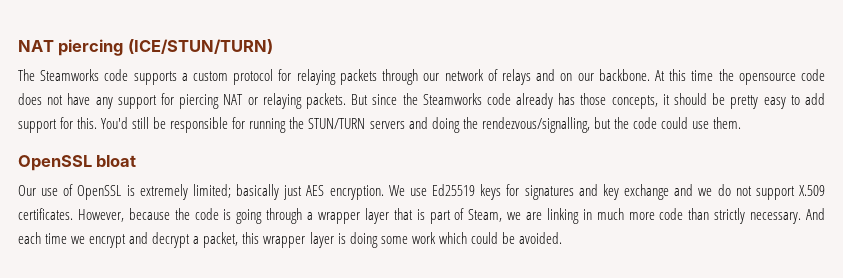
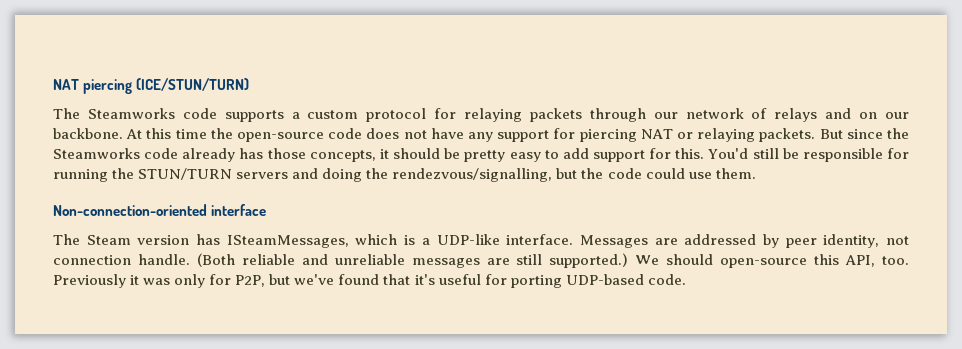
- At this time the opensource code does not have any support for piercing NAT or relaying packets.
+ At this time the open-source code does not have any support for piercing NAT or relaying packets.
- OpenSSL bloat
- Our use of OpenSSL is extremely limited; basically just AES encryption. We use Ed25519 keys for signatures and key exchange and we do not support X.509 certificates. However, because the code is going through a wrapper layer that is part of Steam, we are linking in much more code than strictly necessary. And each time we encrypt and decrypt a packet, this wrapper layer is doing some work which could be avoided.
+ Non-connection-oriented interface
+ The Steam version has ISteamMessages, which is a UDP-like interface. Messages are addressed by peer identity, not connection handle. (Both reliable and unreliable messages are still supported.) We should open-source this API, too. Previously it was only for P2P, but we've found that it's useful for porting UDP-based code.

